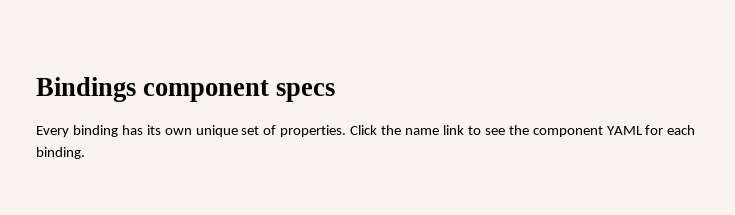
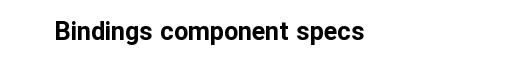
- Every binding has its own unique set of properties. Click the name link to see the component YAML for each binding.

